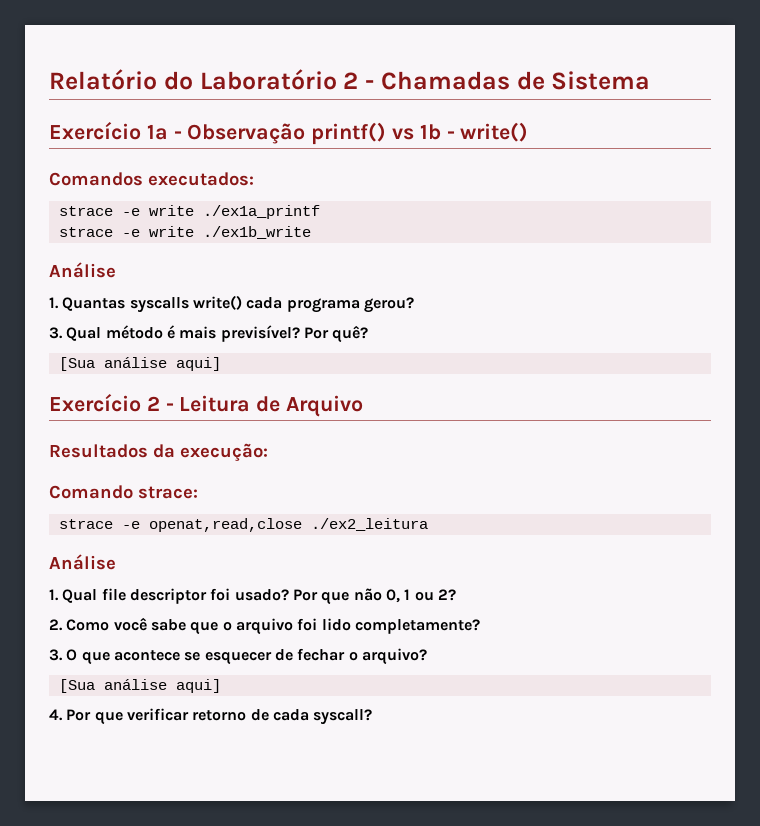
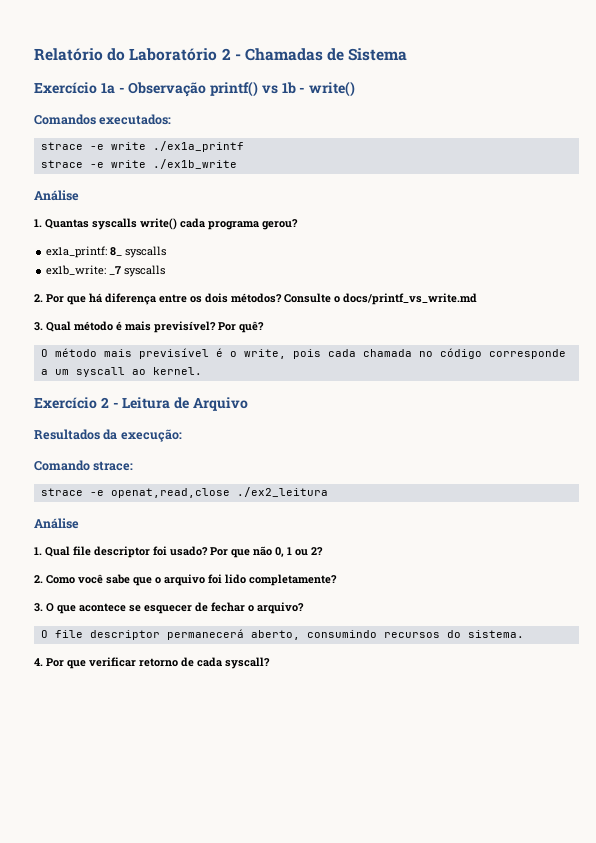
+ ex1a_printf: 8_ syscalls
+ ex1b_write: _7 syscalls
+ 2. Por que há diferença entre os dois métodos? Consulte o docs/printf_vs_write.md
  Por quê?
- [Sua análise aqui]
+ O método mais previsível é o write, pois cada chamada no código corresponde a um syscall ao kernel.
  3. O que acontece se esquecer de fechar o arquivo?
- [Sua análise aqui]
+ O file descriptor permanecerá aberto, consumindo recursos do sistema.

